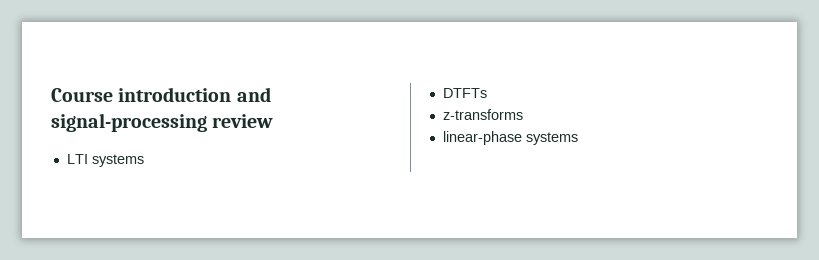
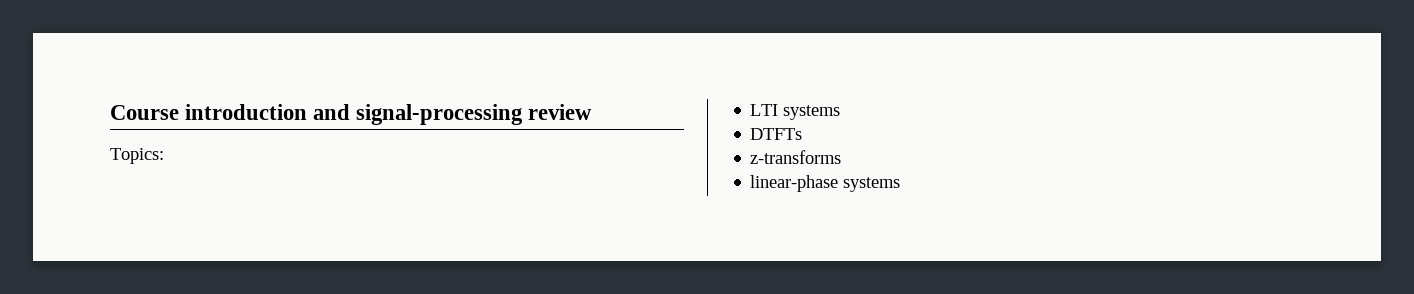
+ Topics:

